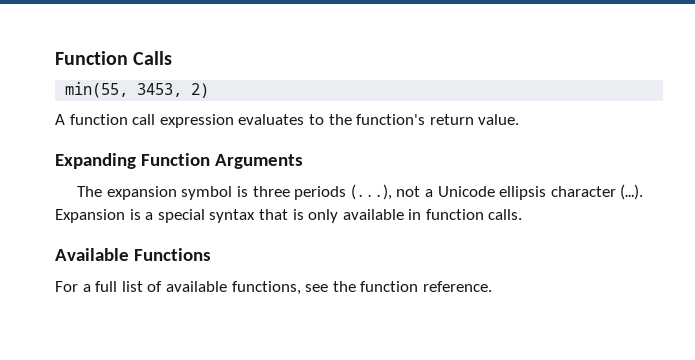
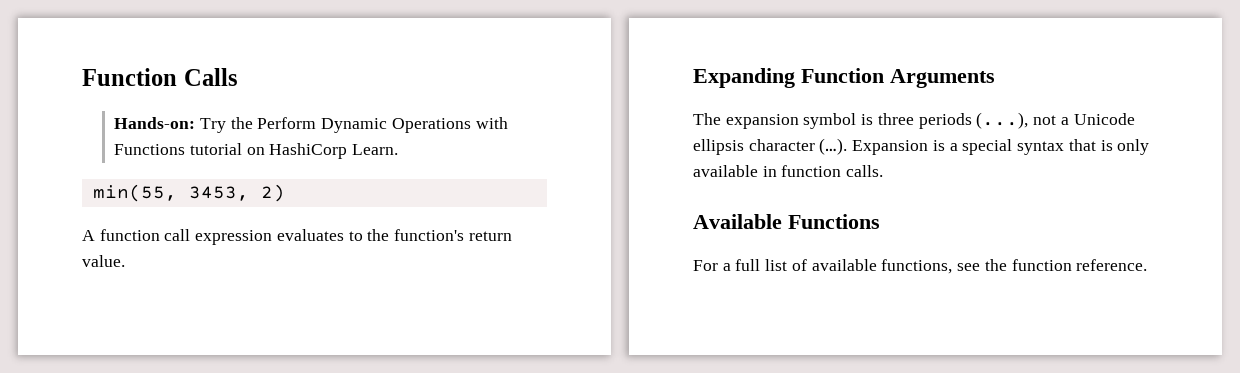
+ Hands-on: Try the Perform Dynamic Operations with Functions tutorial on HashiCorp Learn.

